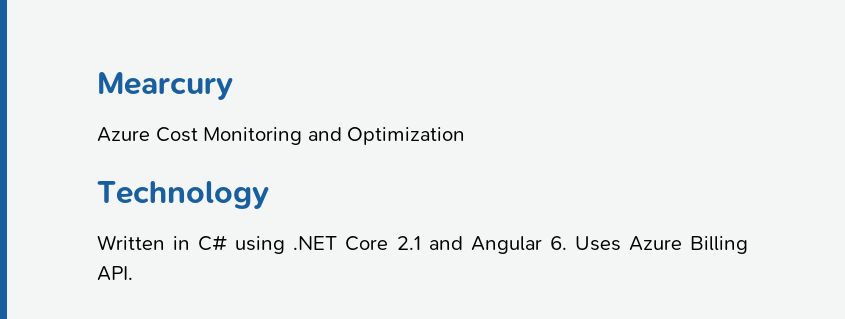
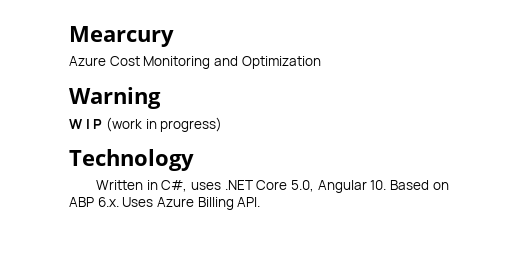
+ Warning
+ W I P (work in progress)
  Technology
- Written in C# using .NET Core 2.1 and Angular 6. Uses Azure Billing API.
+ Written in C#, uses .NET Core 5.0, Angular 10. Based on ABP 6.x. Uses Azure Billing API.

